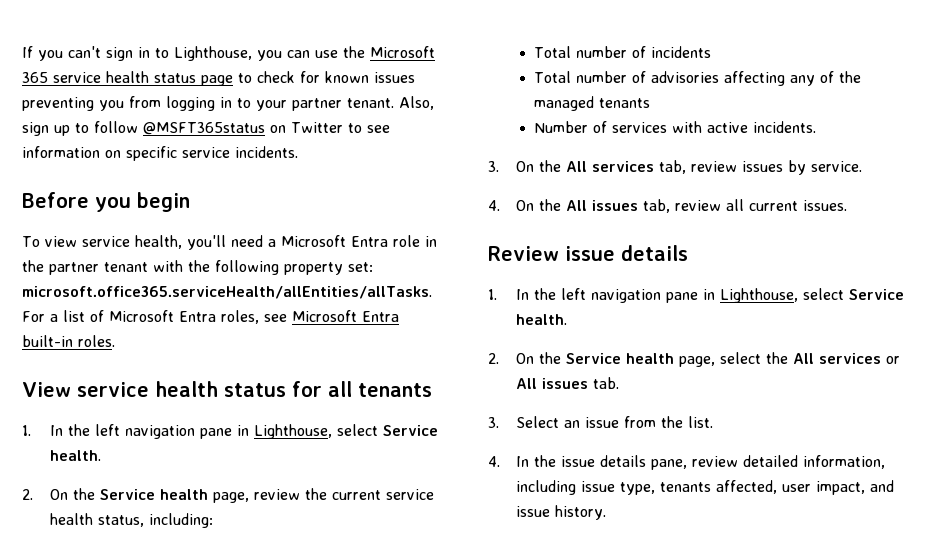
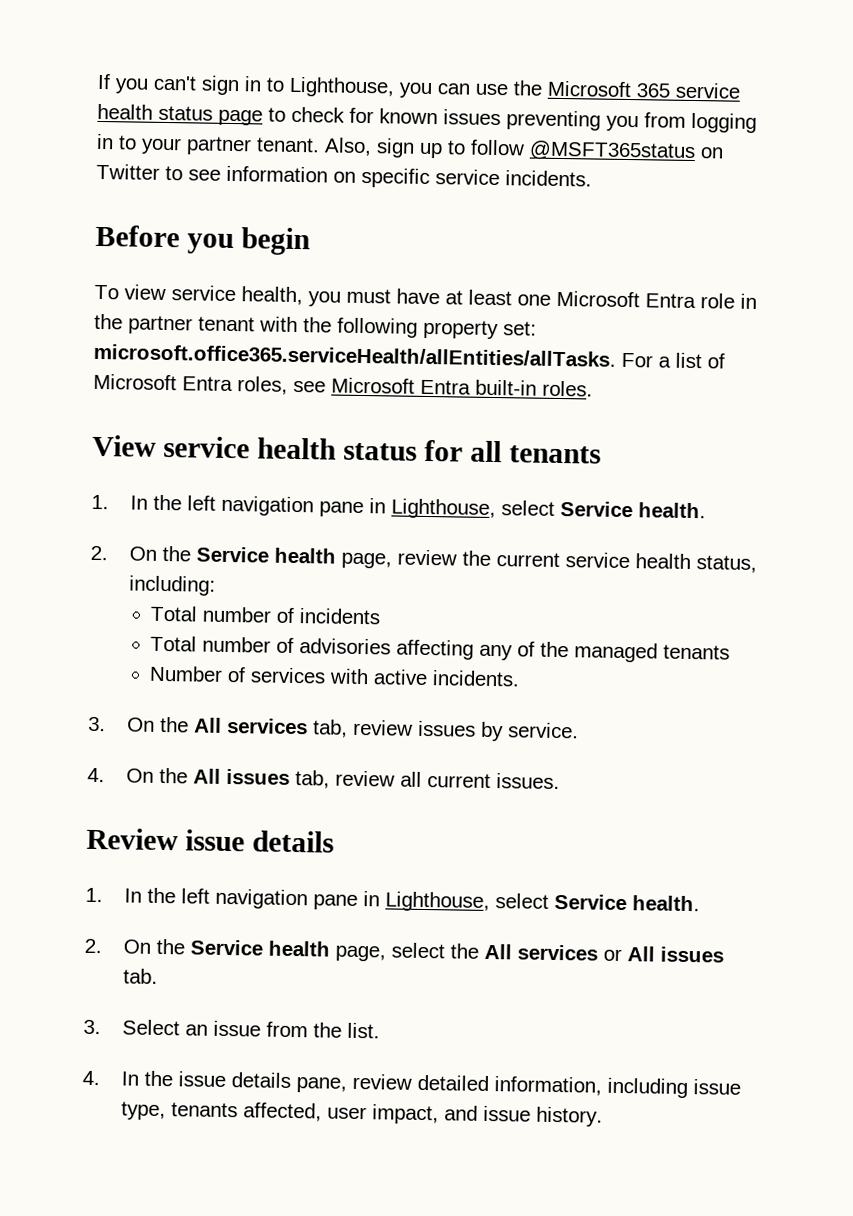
- To view service health, you'll need a Microsoft Entra role in the partner tenant with the following property set: microsoft.office365.serviceHealth/allEntities/allTasks. For a list of Microsoft Entra roles, see Microsoft Entra built-in roles.
+ To view service health, you must have at least one Microsoft Entra role in the partner tenant with the following property set: microsoft.office365.serviceHealth/allEntities/allTasks. For a list of Microsoft Entra roles, see Microsoft Entra built-in roles.

